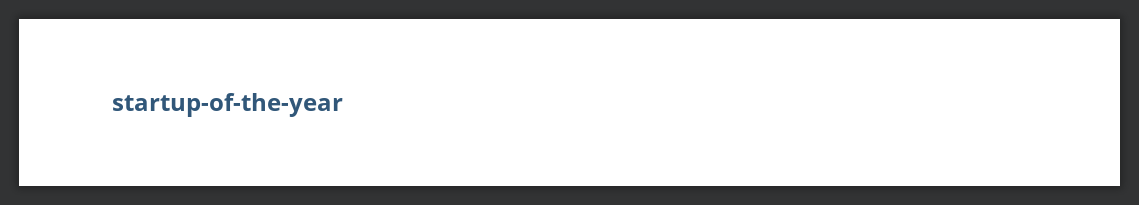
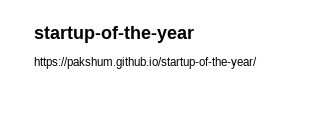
+ https://pakshum.github.io/startup-of-the-year/

